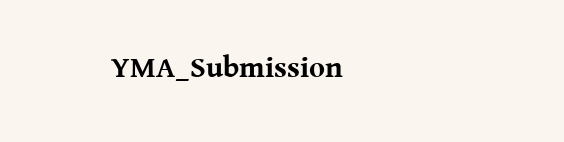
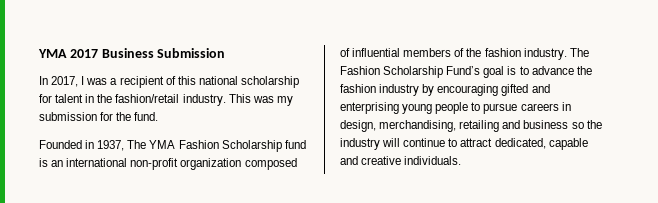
- YMA_Submission
+ YMA 2017 Business Submission
+ In 2017, I was a recipient of this national scholarship for talent in the fashion/retail industry. This was my submission for the fund.
+ Founded in 1937, The YMA Fashion Scholarship fund is an international non-profit organization composed of influential members of the fashion industry. The Fashion Scholarship Fund’s goal is to advance the fashion industry by encouraging gifted and enterprising young people to pursue careers in design, merchandising, retailing and business so the industry will continue to attract dedicated, capable and creative individuals.

